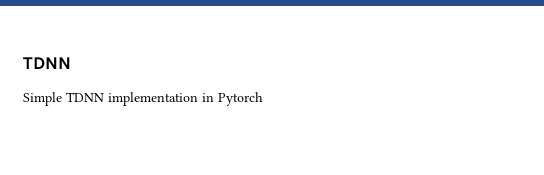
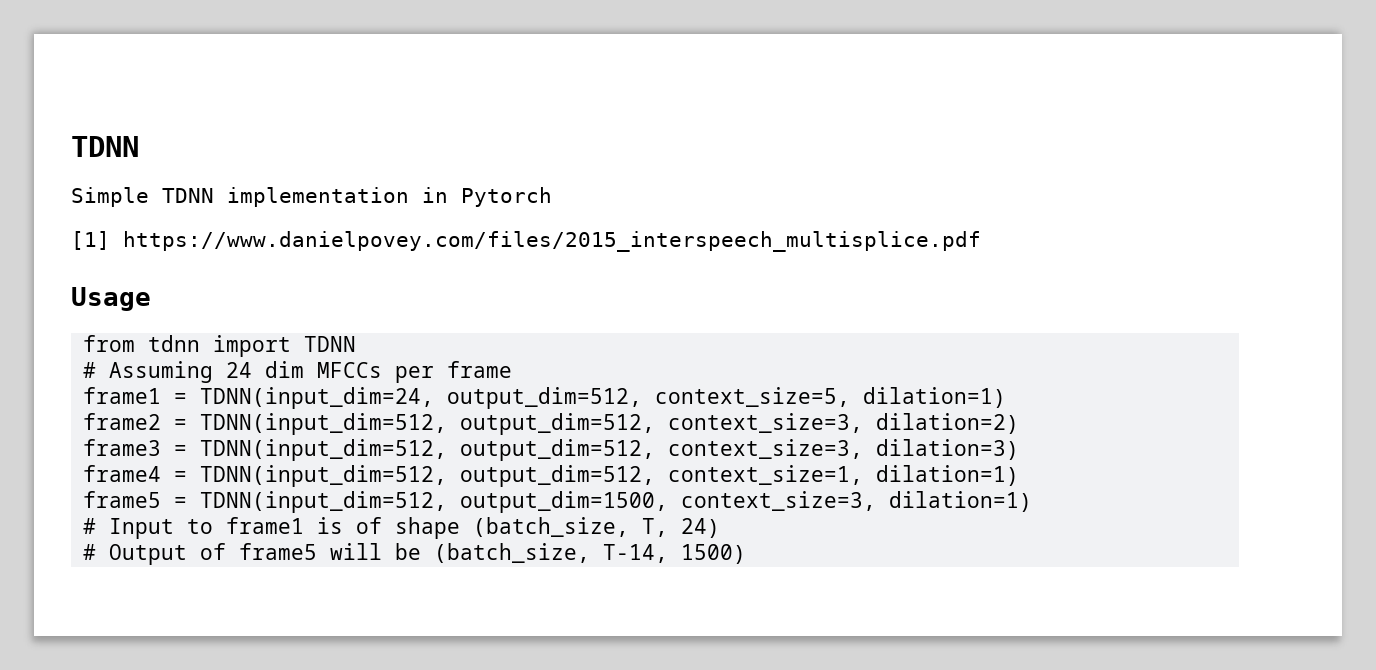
+ [1] https://www.danielpovey.com/files/2015_interspeech_multisplice.pdf
+ Usage
+ from tdnn import TDNN
+ # Assuming 24 dim MFCCs per frame
+ frame1 = TDNN(input_dim=24, output_dim=512, context_size=5, dilation=1)
+ frame2 = TDNN(input_dim=512, output_dim=512, context_size=3, dilation=2)
+ frame3 = TDNN(input_dim=512, output_dim=512, context_size=3, dilation=3)
+ frame4 = TDNN(input_dim=512, output_dim=512, context_size=1, dilation=1)
+ frame5 = TDNN(input_dim=512, output_dim=1500, context_size=3, dilation=1)
+ # Input to frame1 is of shape (batch_size, T, 24)
+ # Output of frame5 will be (batch_size, T-14, 1500)

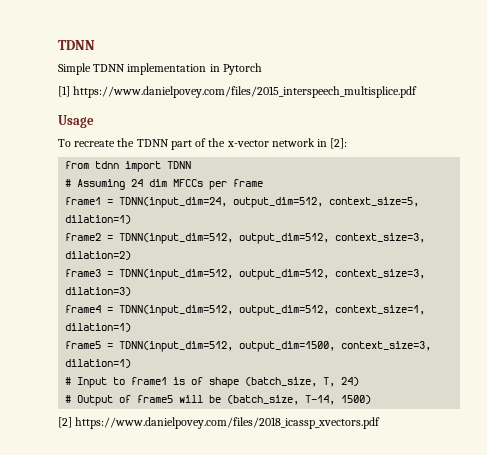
+ To recreate the TDNN part of the x-vector network in [2]:
+ [2] https://www.danielpovey.com/files/2018_icassp_xvectors.pdf

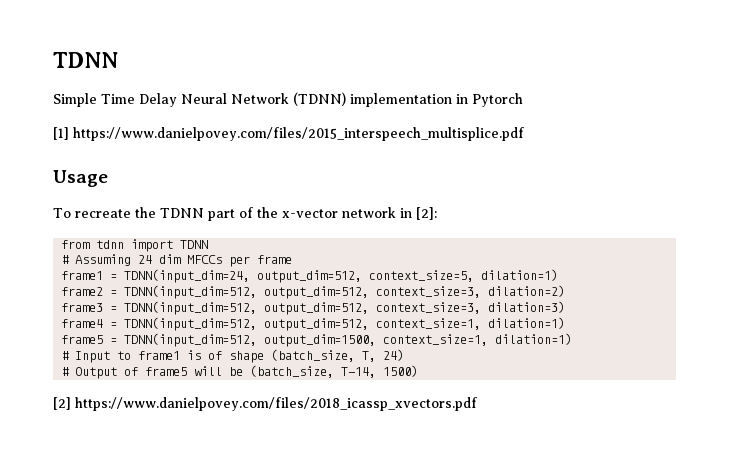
- Simple TDNN implementation in Pytorch
+ Simple Time Delay Neural Network (TDNN) implementation in Pytorch
- frame5 = TDNN(input_dim=512, output_dim=1500, context_size=3, dilation=1)
+ frame5 = TDNN(input_dim=512, output_dim=1500, context_size=1, dilation=1)

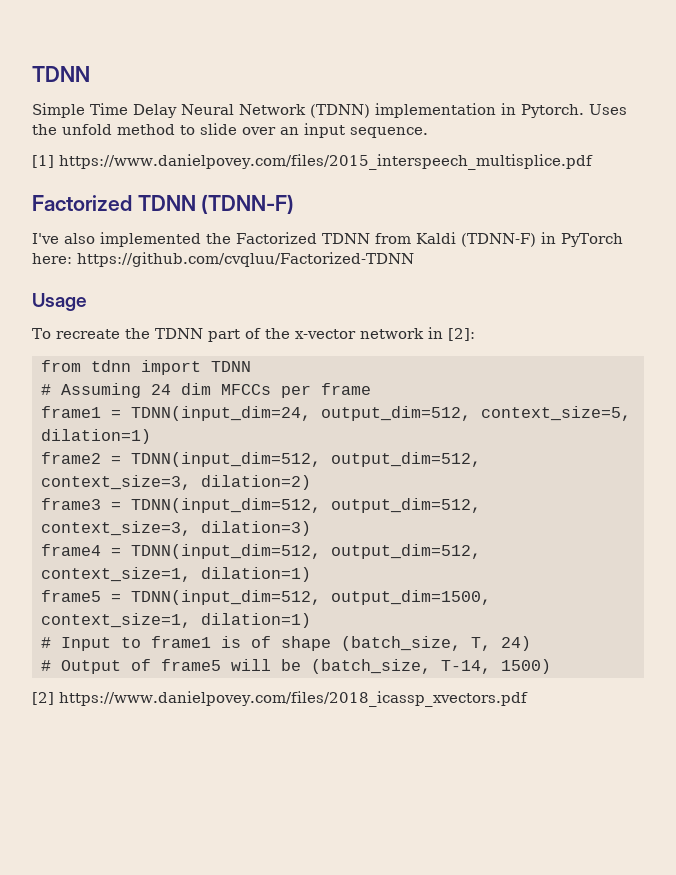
- Simple Time Delay Neural Network (TDNN) implementation in Pytorch
+ Simple Time Delay Neural Network (TDNN) implementation in Pytorch. Uses the unfold method to slide over an input sequence.
  [1] https://www.danielpovey.com/files/2015_interspeech_multisplice.pdf
+ Factorized TDNN (TDNN-F)
+ I've also implemented the Factorized TDNN from Kaldi (TDNN-F) in PyTorch here: https://github.com/cvqluu/Factorized-TDNN

